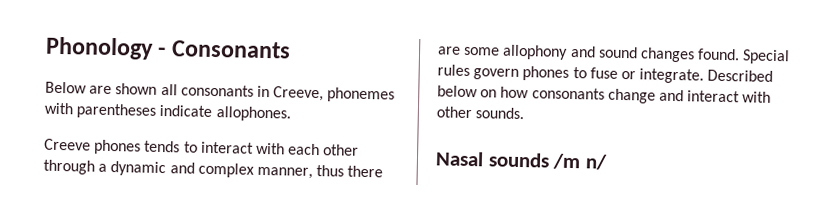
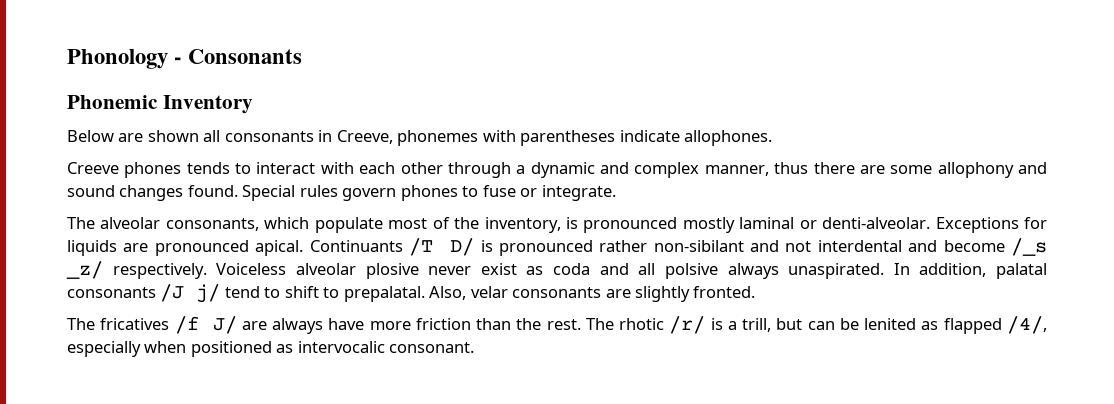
+ Phonemic Inventory
- Special rules govern phones to fuse or integrate. Described below on how consonants change and interact with other sounds.
- Nasal sounds /m n/
+ Special rules govern phones to fuse or integrate.
+ The alveolar consonants, which populate most of the inventory, is pronounced mostly laminal or denti-alveolar. Exceptions for liquids are pronounced apical. Continuants /T D/ is pronounced rather non-sibilant and not interdental and become /_s _z/ respectively. Voiceless alveolar plosive never exist as coda and all polsive always unaspirated. In addition, palatal consonants /J j/ tend to shift to prepalatal. Also, velar consonants are slightly fronted.
+ The fricatives /f J/ are always have more friction than the rest. The rhotic /r/ is a trill, but can be lenited as flapped /4/, especially when positioned as intervocalic consonant.

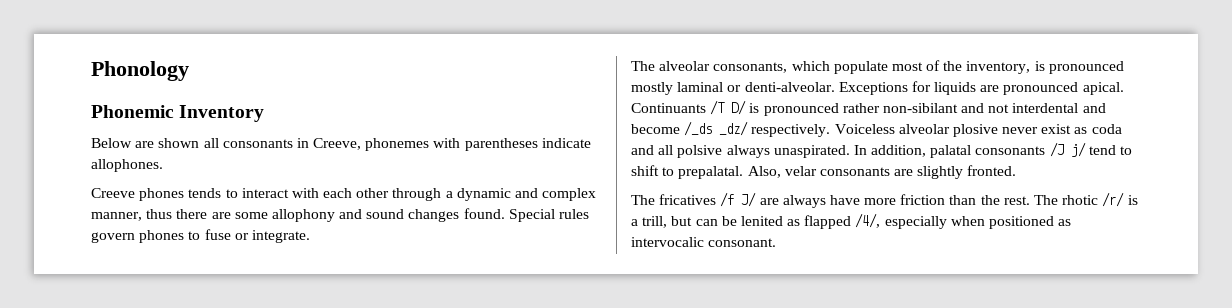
- Phonology - Consonants
+ Phonology
- Continuants /T D/ is pronounced rather non-sibilant and not interdental and become /_s _z/ respectively.
+ Continuants /T D/ is pronounced rather non-sibilant and not interdental and become /_ds _dz/ respectively.

